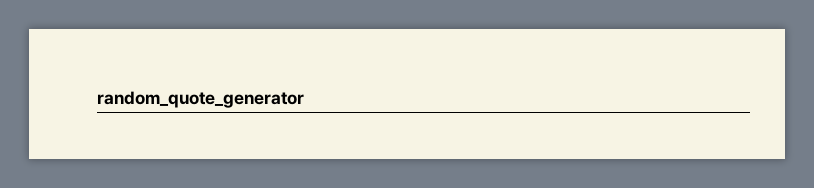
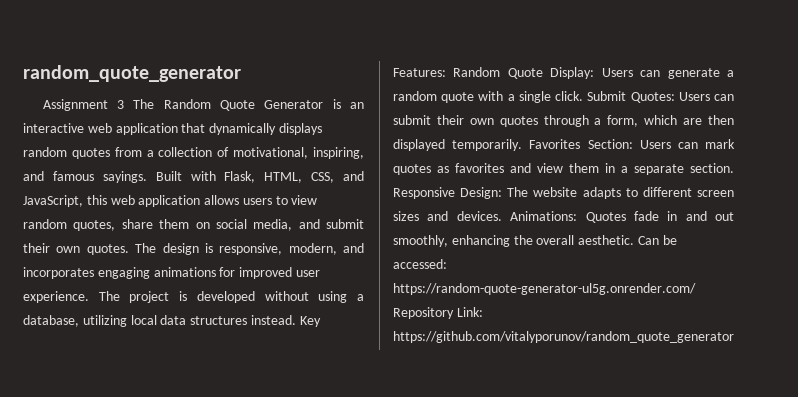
+ Assignment 3 The Random Quote Generator is an interactive web application that dynamically displays random quotes from a collection of motivational, inspiring, and famous sayings. Built with Flask, HTML, CSS, and JavaScript, this web application allows users to view random quotes, share them on social media, and submit their own quotes. The design is responsive, modern, and incorporates engaging animations for improved user experience. The project is developed without using a database, utilizing local data structures instead. Key Features: Random Quote Display: Users can generate a random quote with a single click. Submit Quotes: Users can submit their own quotes through a form, which are then displayed temporarily. Favorites Section: Users can mark quotes as favorites and view them in a separate section. Responsive Design: The website adapts to different screen sizes and devices. Animations: Quotes fade in and out smoothly, enhancing the overall aesthetic. Can be accessed: https://random-quote-generator-ul5g.onrender.com/ Repository Link: https://github.com/vitalyporunov/random_quote_generator

